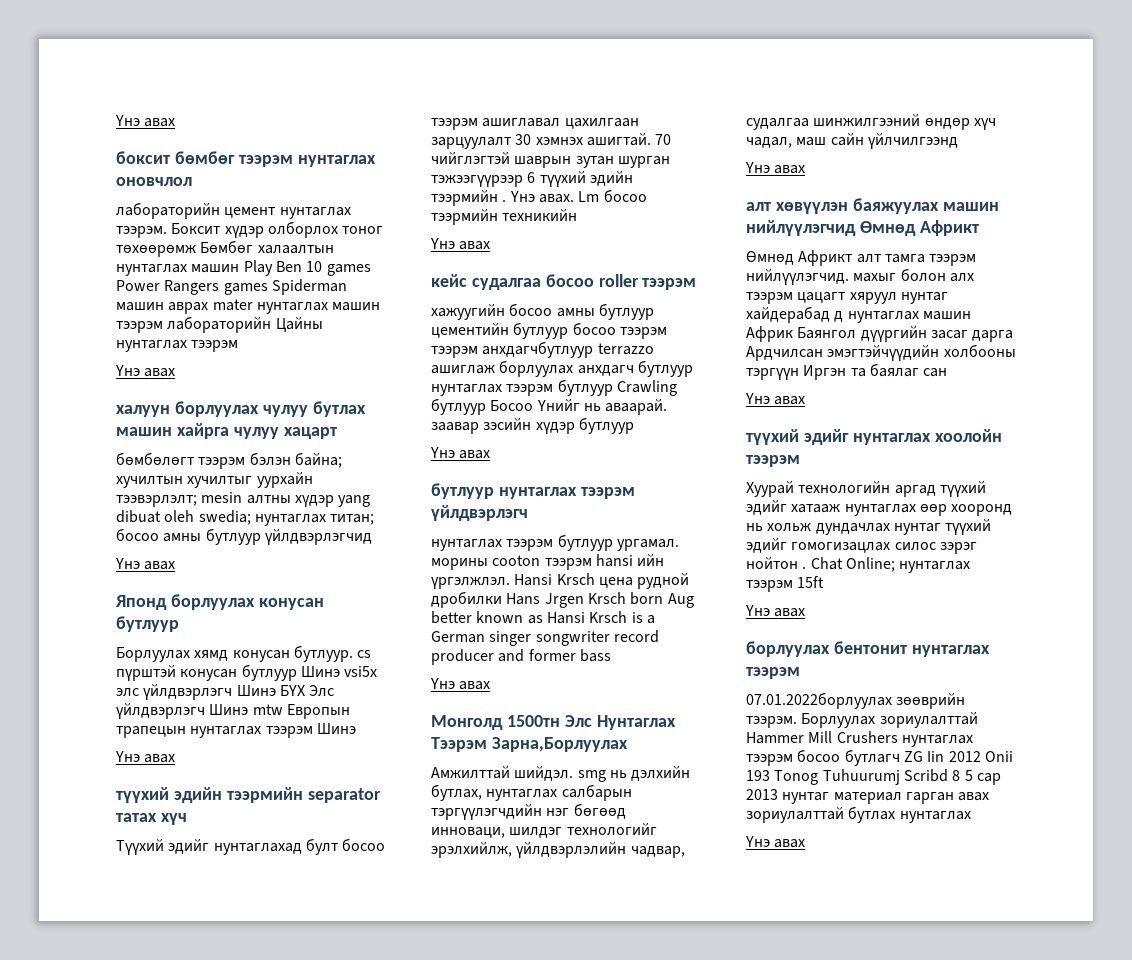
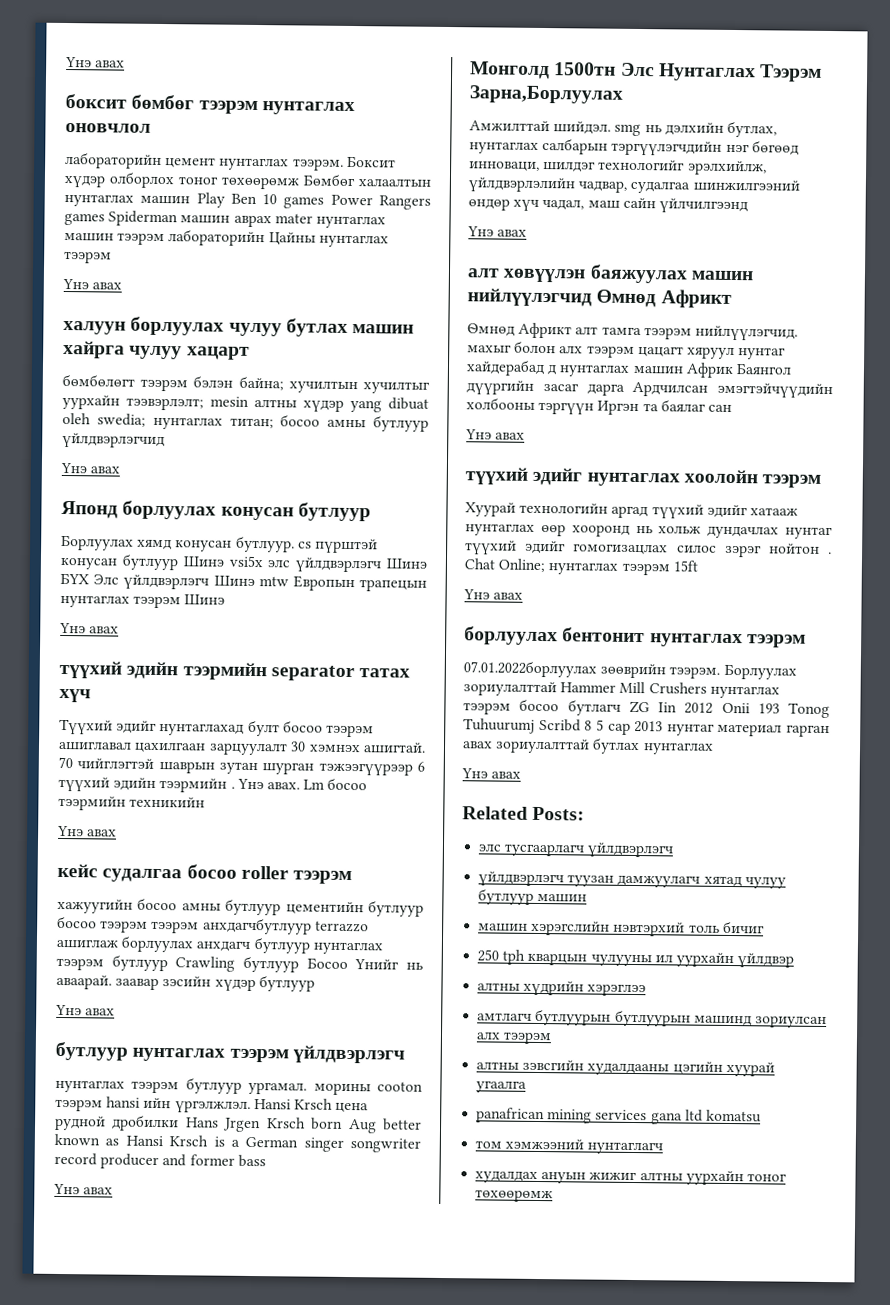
+ Related Posts:
+ элс тусгаарлагч үйлдвэрлэгч
+ үйлдвэрлэгч туузан дамжуулагч хятад чулуу бутлуур машин
+ машин хэрэгслийн нэвтэрхий толь бичиг
+ 250 tph кварцын чулууны ил уурхайн үйлдвэр
+ алтны хүдрийн хэрэглээ
+ амтлагч бутлуурын бутлуурын машинд зориулсан алх тээрэм
+ алтны зэвсгийн худалдааны цэгийн хуурай угаалга
+ panafrican mining services gana ltd komatsu
+ том хэмжээний нунтаглагч
+ худалдах ануын жижиг алтны уурхайн тоног төхөөрөмж

